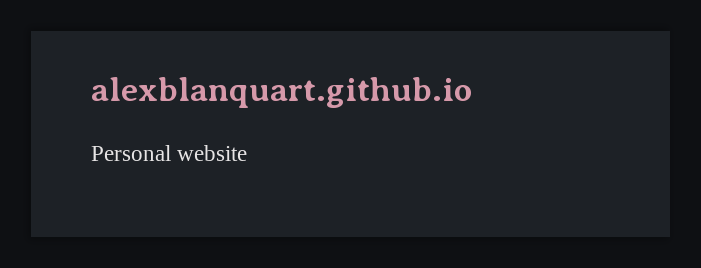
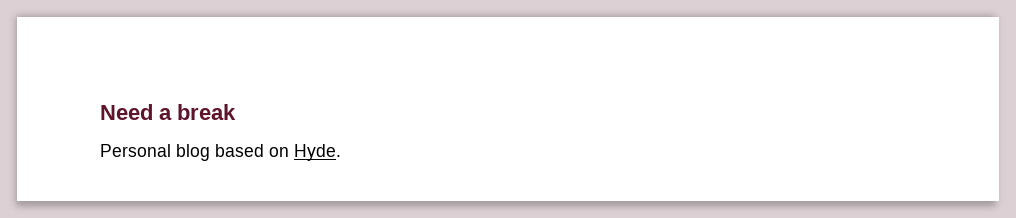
- alexblanquart.github.io
- Personal website
+ Need a break
+ Personal blog based on Hyde.

